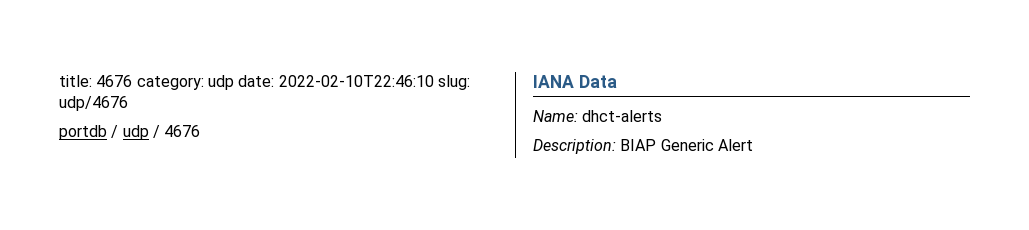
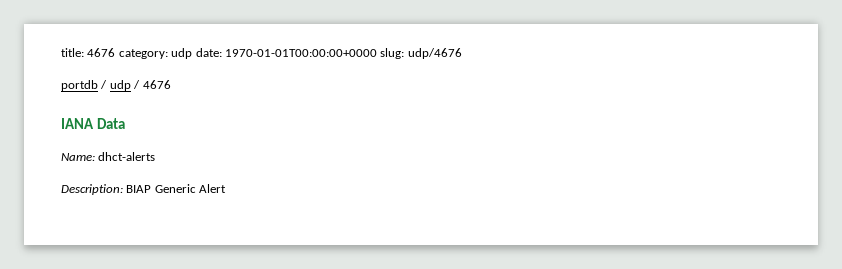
- title: 4676 category: udp date: 2022-02-10T22:46:10 slug: udp/4676
+ title: 4676 category: udp date: 1970-01-01T00:00:00+0000 slug: udp/4676

